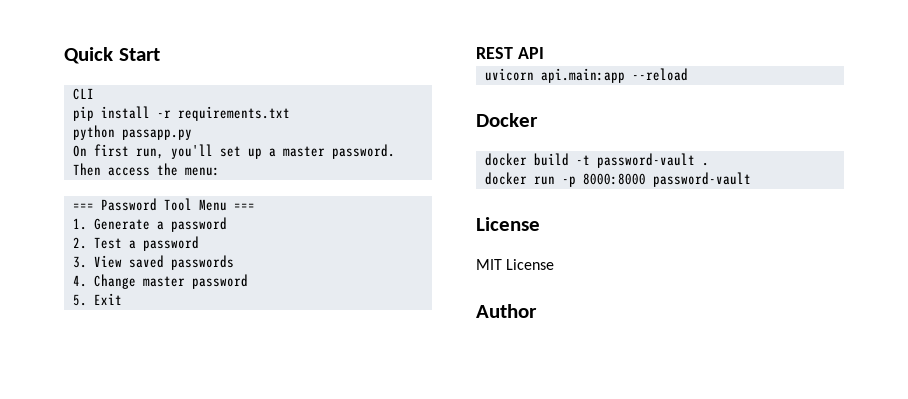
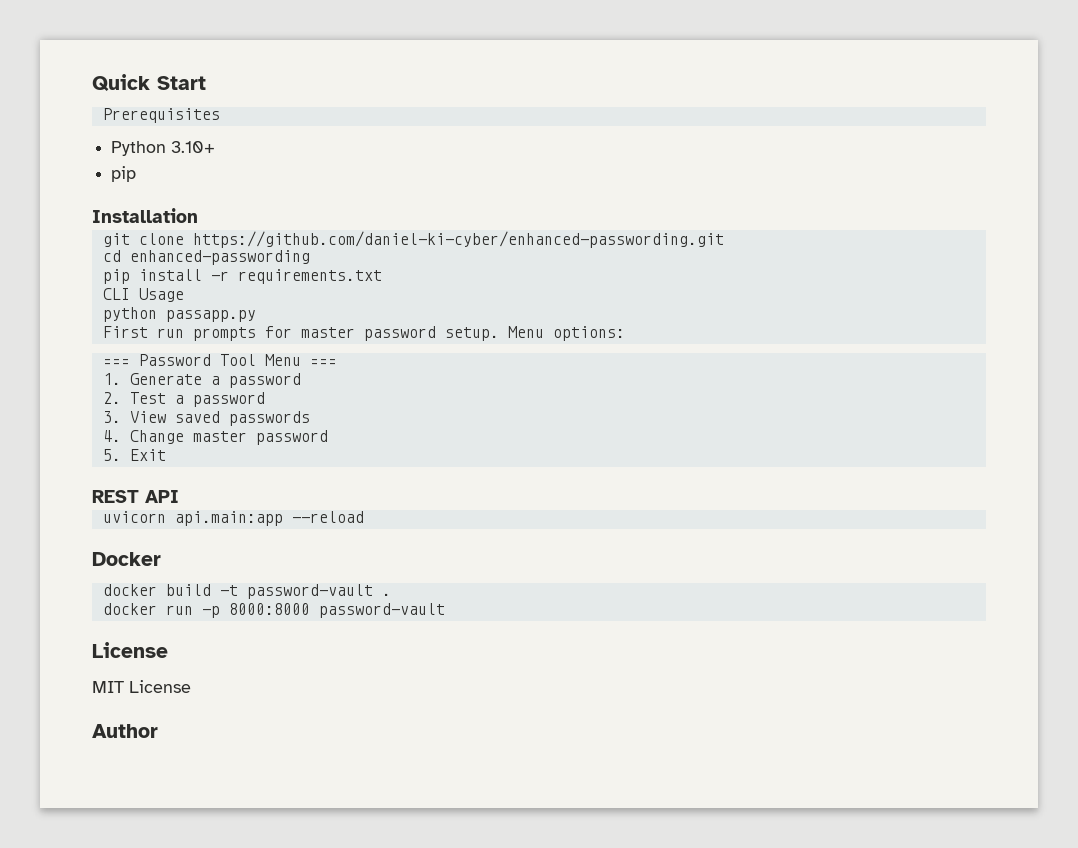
- CLI
+ Prerequisites
+ Python 3.10+
+ pip
+ Installation
+ git clone https://github.com/daniel-ki-cyber/enhanced-passwording.git
+ cd enhanced-passwording
+ CLI Usage
- On first run, you'll set up a master password. Then access the menu:
+ First run prompts for master password setup. Menu options:

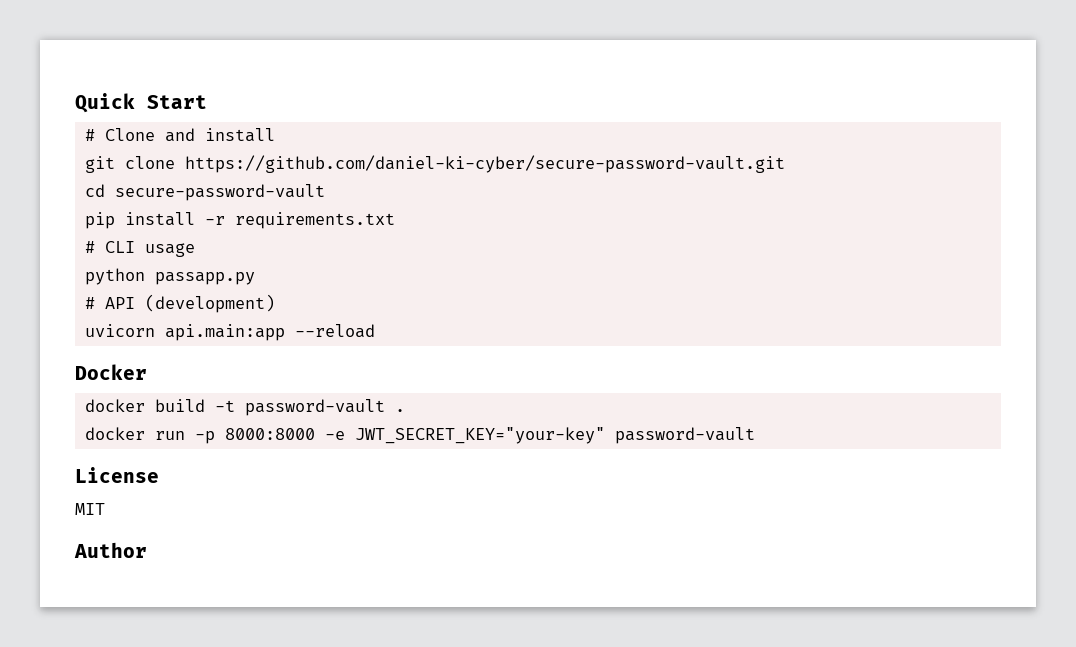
- Prerequisites
- Python 3.10+
- pip
- Installation
+ # Clone and install
- git clone https://github.com/daniel-ki-cyber/enhanced-passwording.git
+ git clone https://github.com/daniel-ki-cyber/secure-password-vault.git
- cd enhanced-passwording
+ cd secure-password-vault
- CLI Usage
+ # CLI usage
- First run prompts for master password setup. Menu options:
- === Password Tool Menu ===
- 1. Generate a password
- 2. Test a password
- 3. View saved passwords
- 4. Change master password
- 5. Exit
- REST API
+ # API (development)
- docker run -p 8000:8000 password-vault
+ docker run -p 8000:8000 -e JWT_SECRET_KEY="your-key" password-vault
- MIT License
+ MIT

